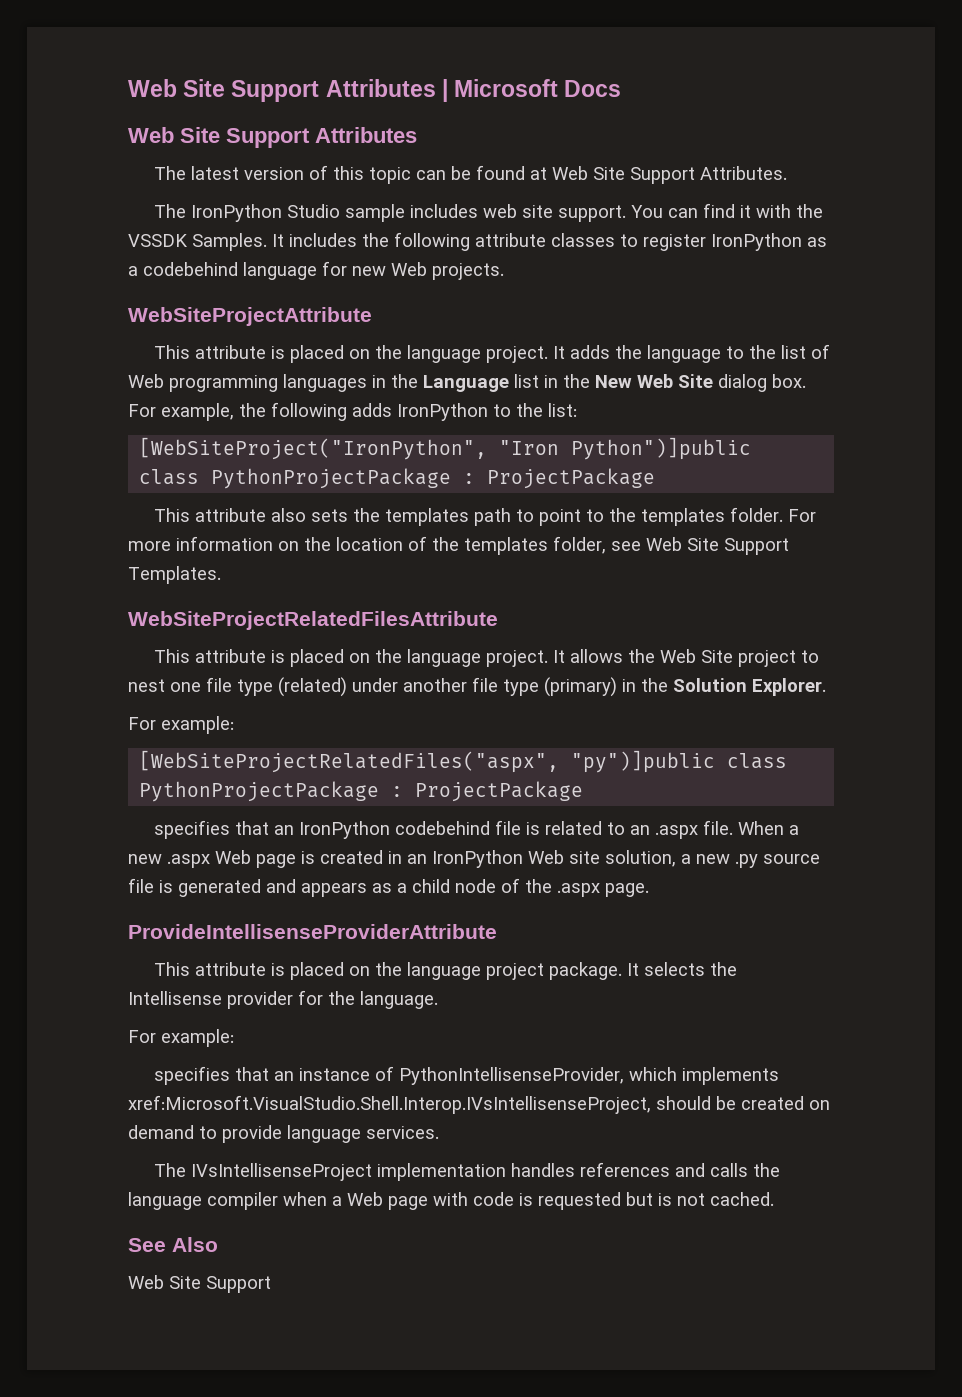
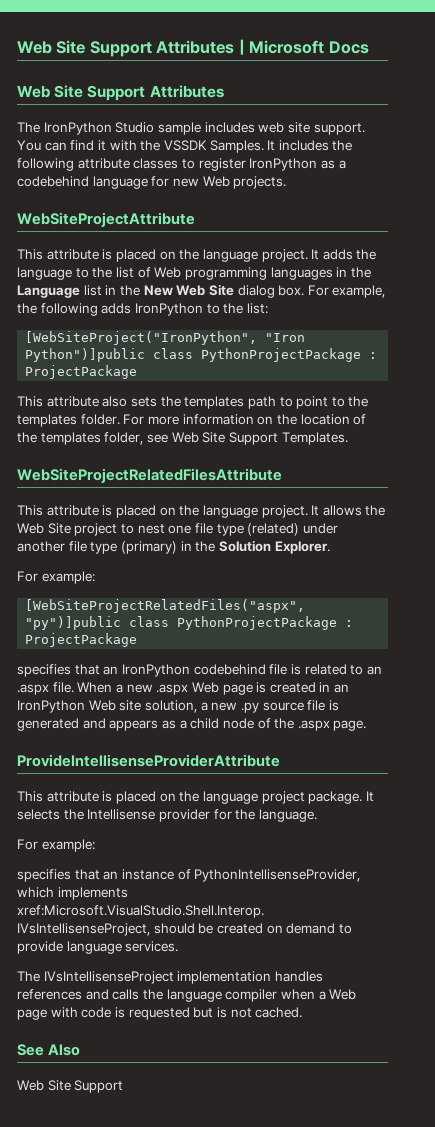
- The latest version of this topic can be found at Web Site Support Attributes.

